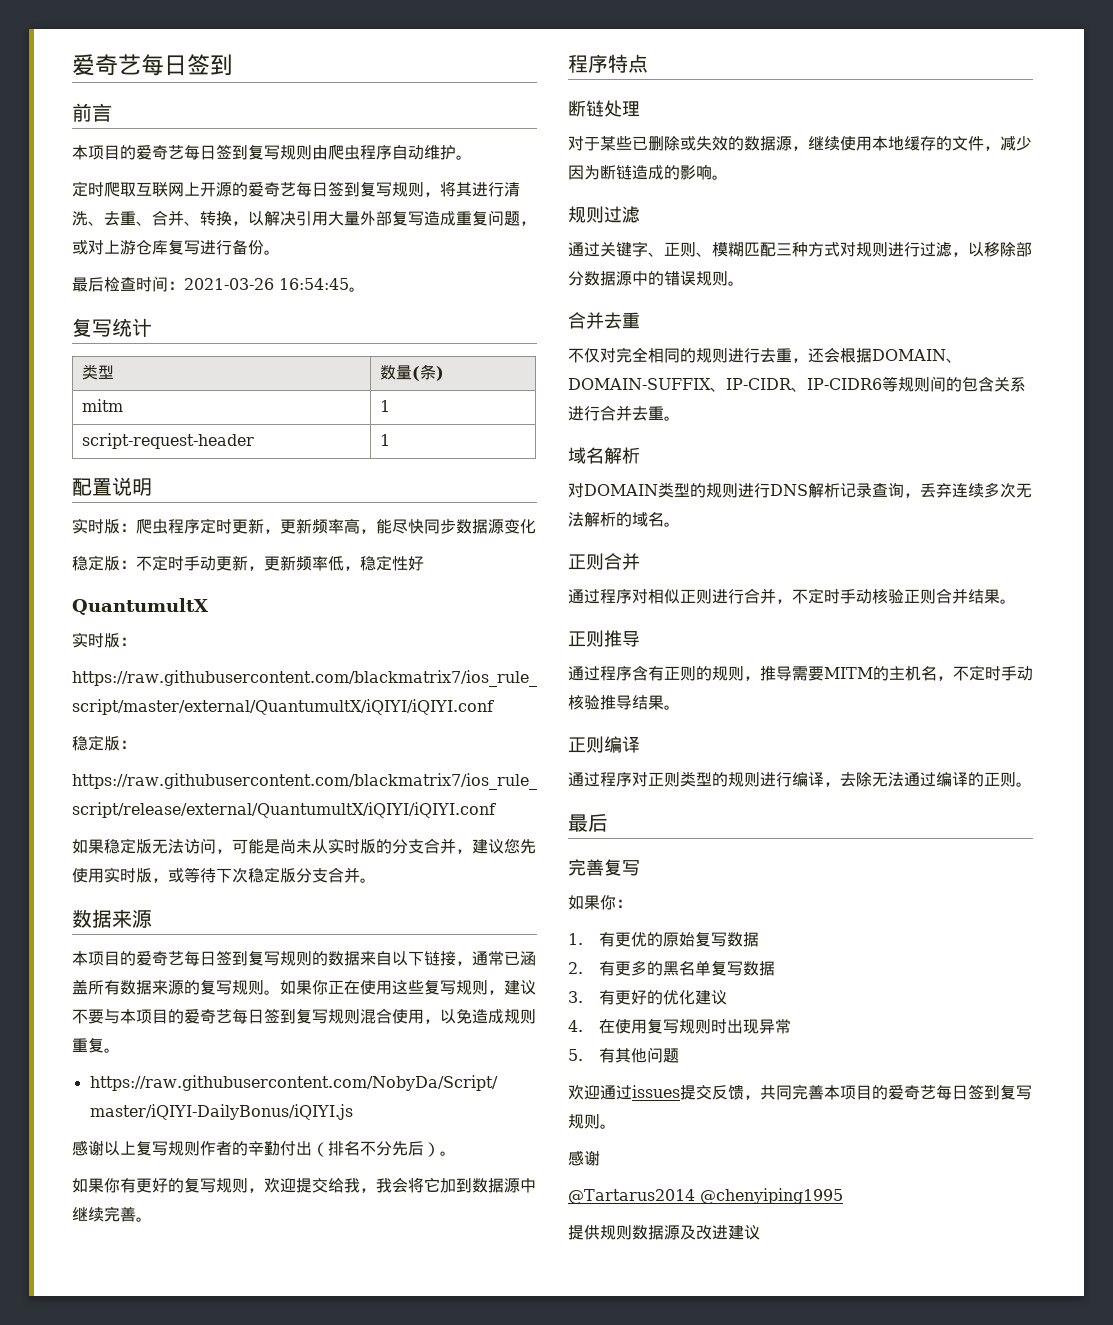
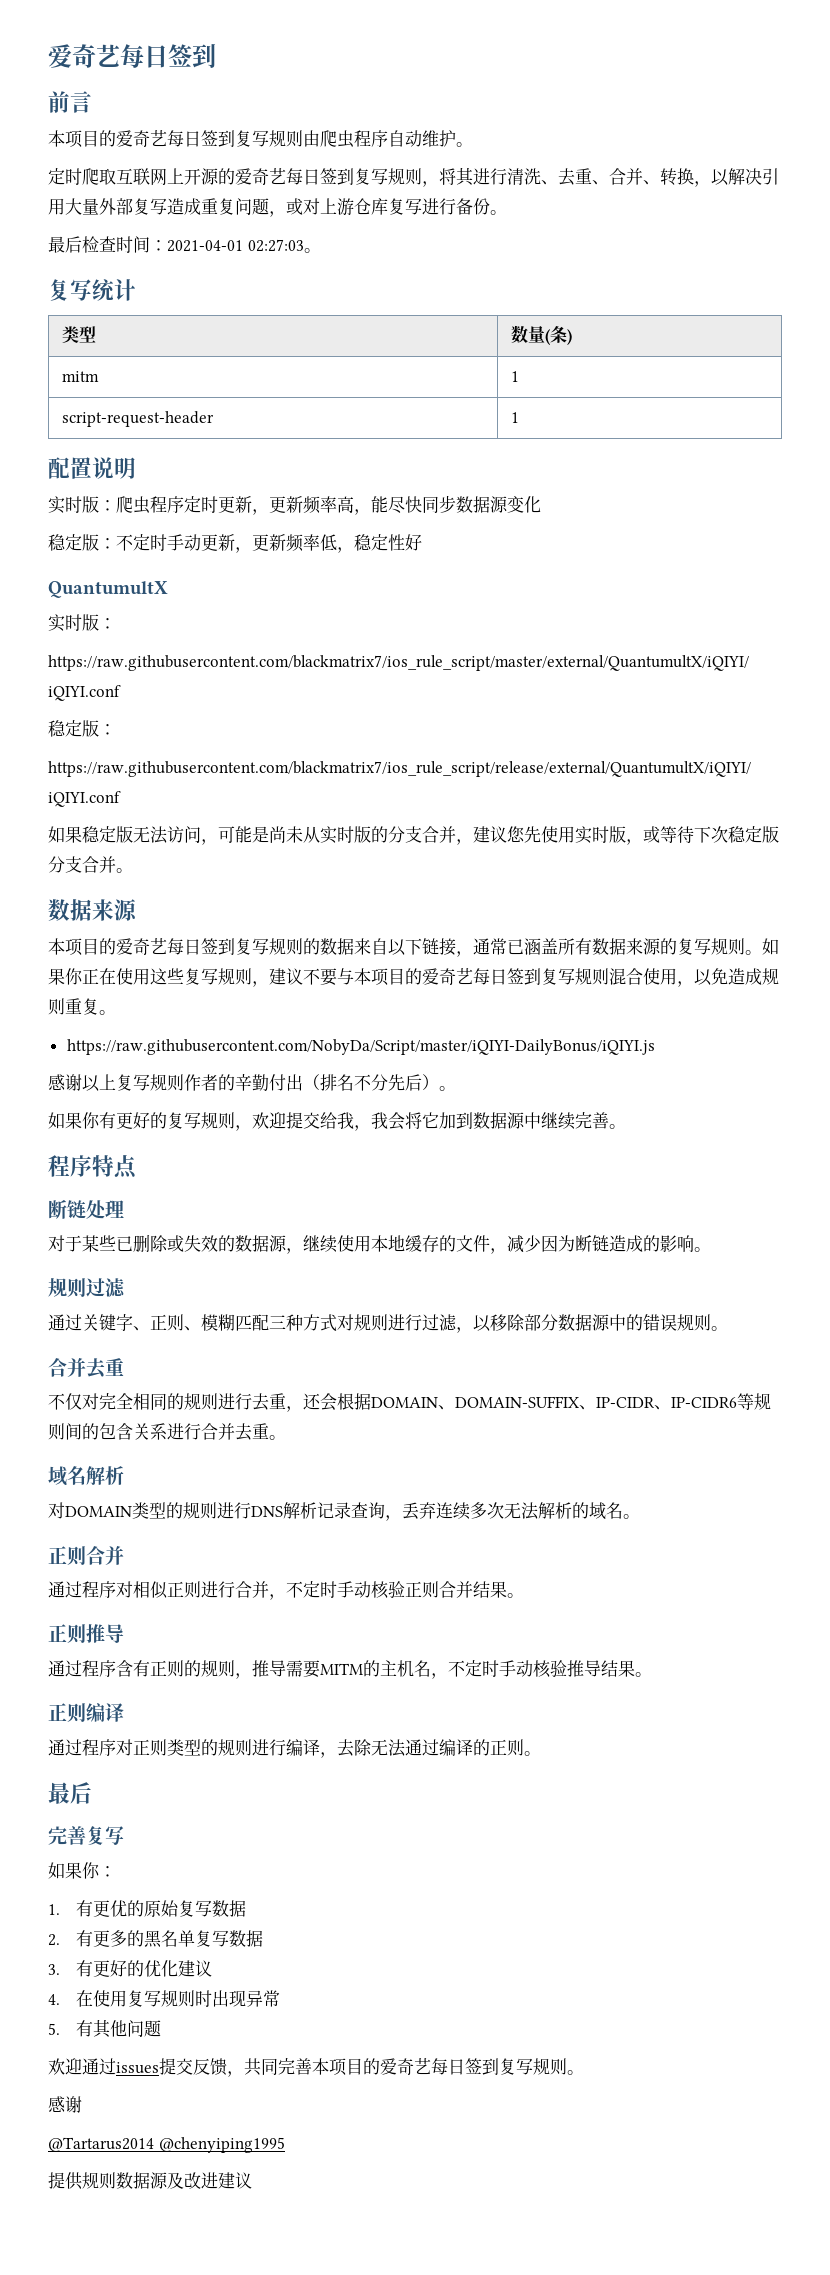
- 最后检查时间：2021-03-26 16:54:45。
+ 最后检查时间：2021-04-01 02:27:03。

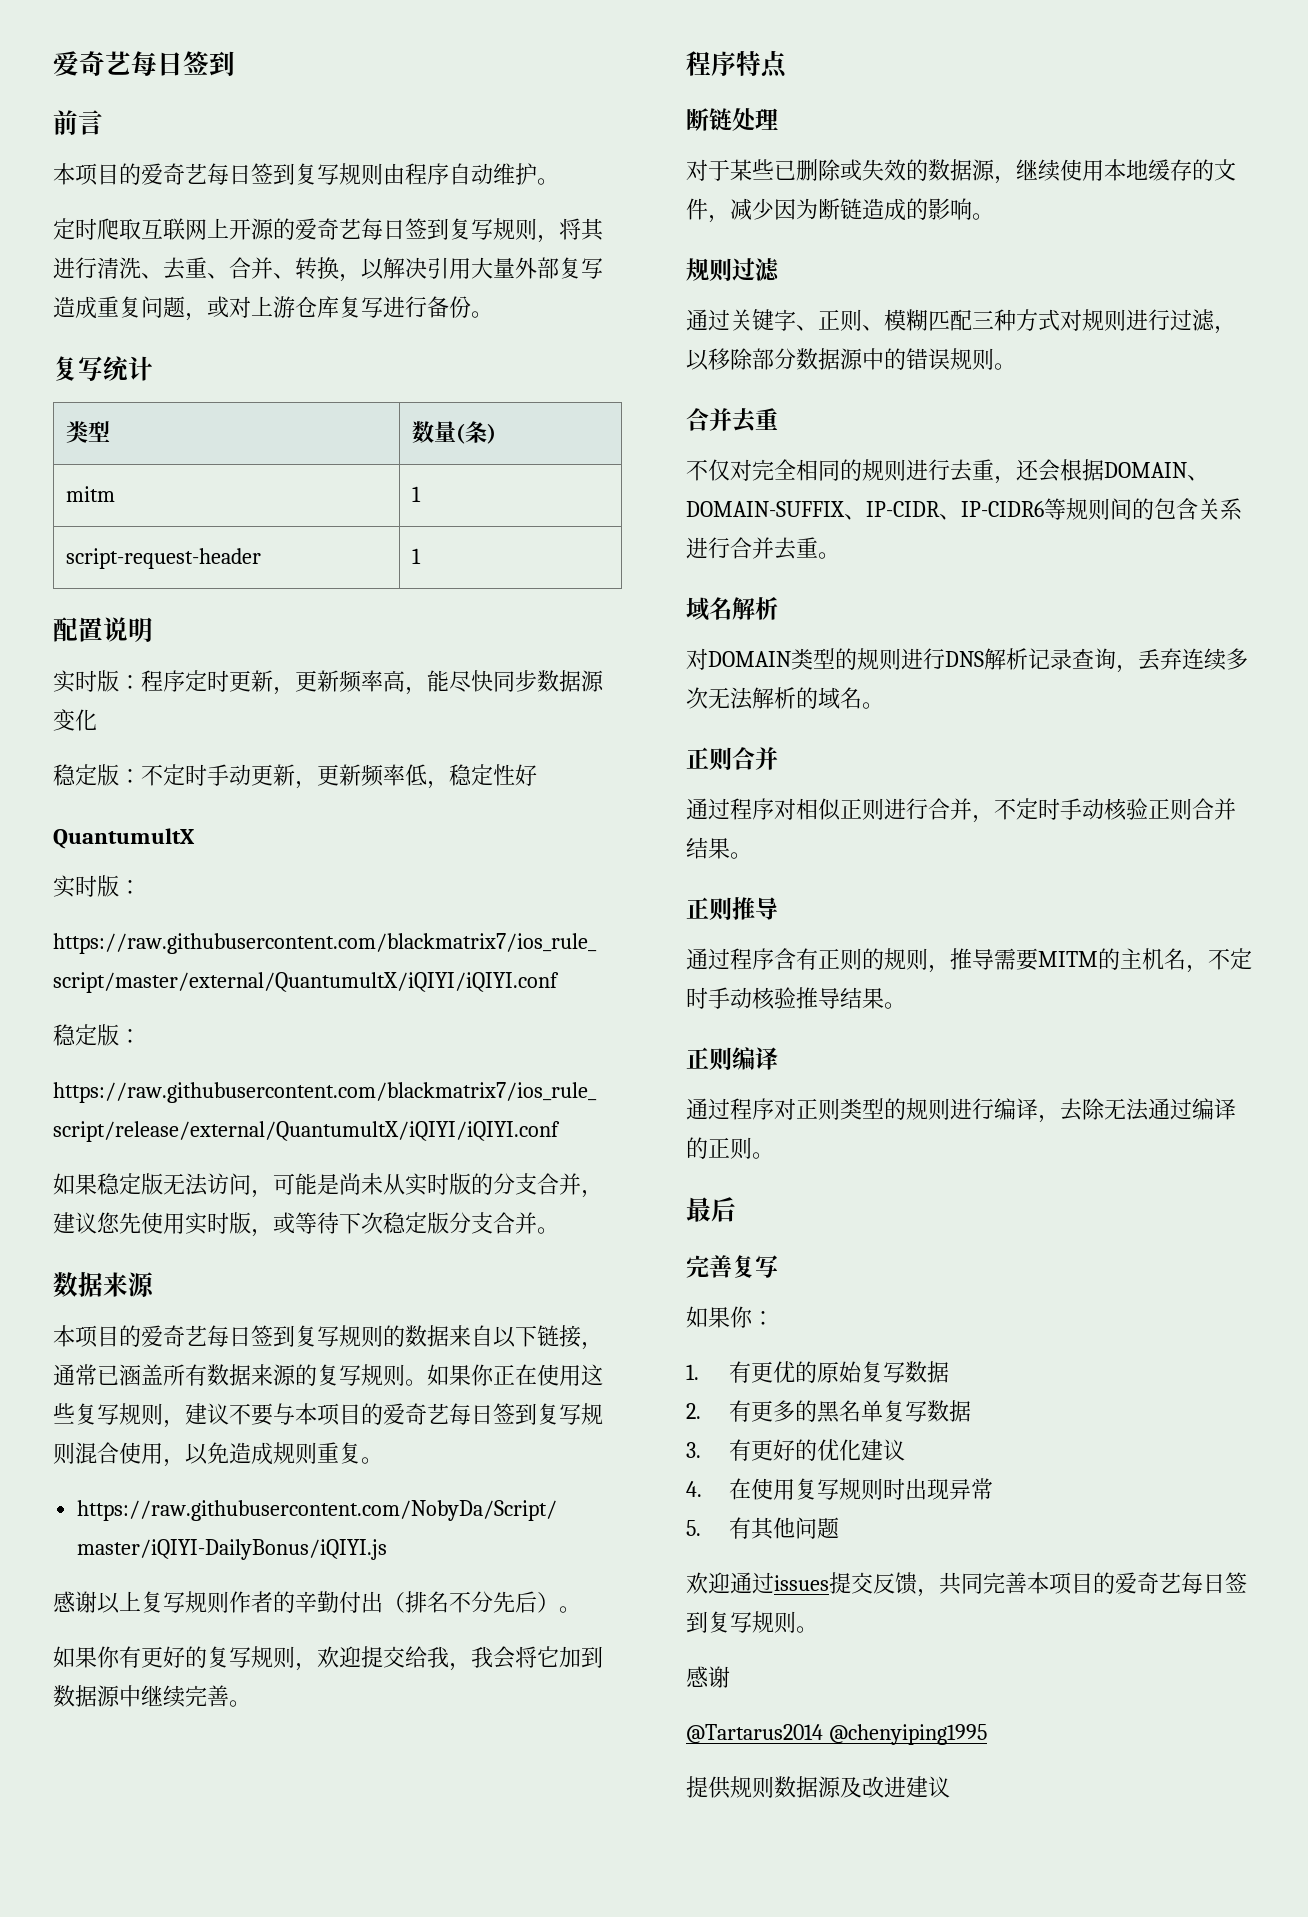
- 本项目的爱奇艺每日签到复写规则由爬虫程序自动维护。
+ 本项目的爱奇艺每日签到复写规则由程序自动维护。
- 最后检查时间：2021-04-01 02:27:03。
- 实时版：爬虫程序定时更新，更新频率高，能尽快同步数据源变化
+ 实时版：程序定时更新，更新频率高，能尽快同步数据源变化

